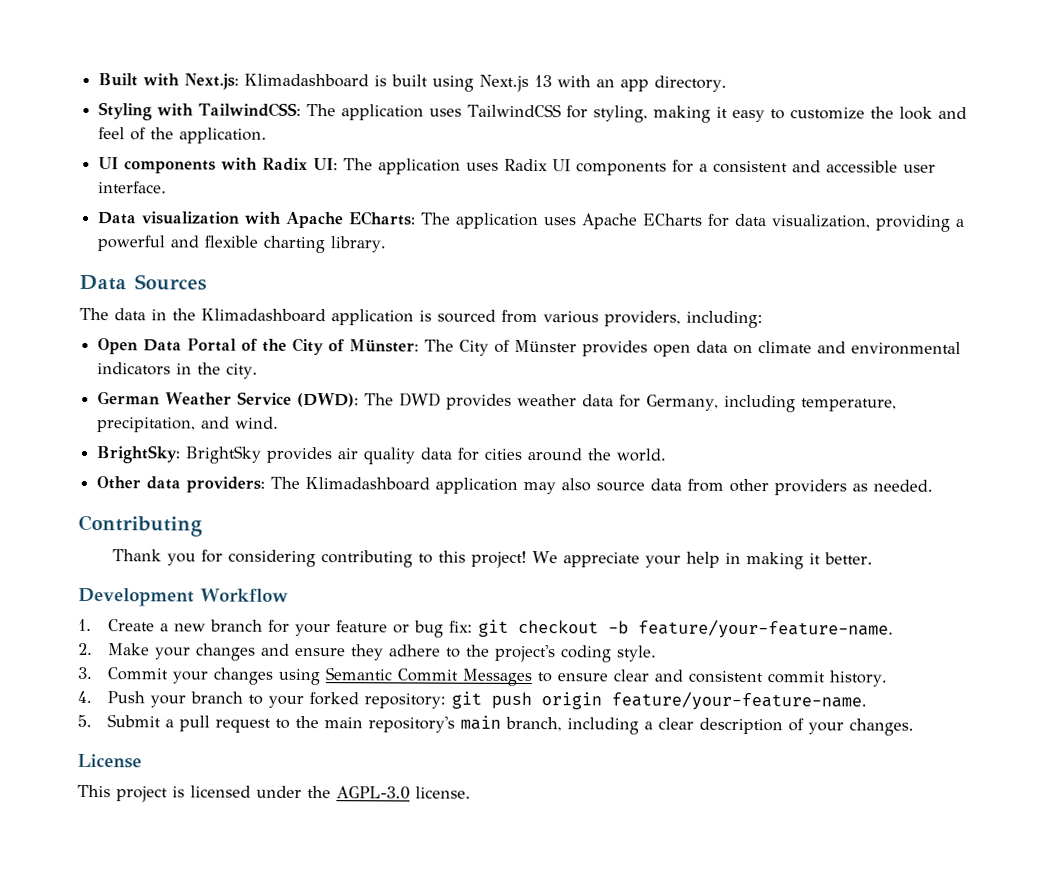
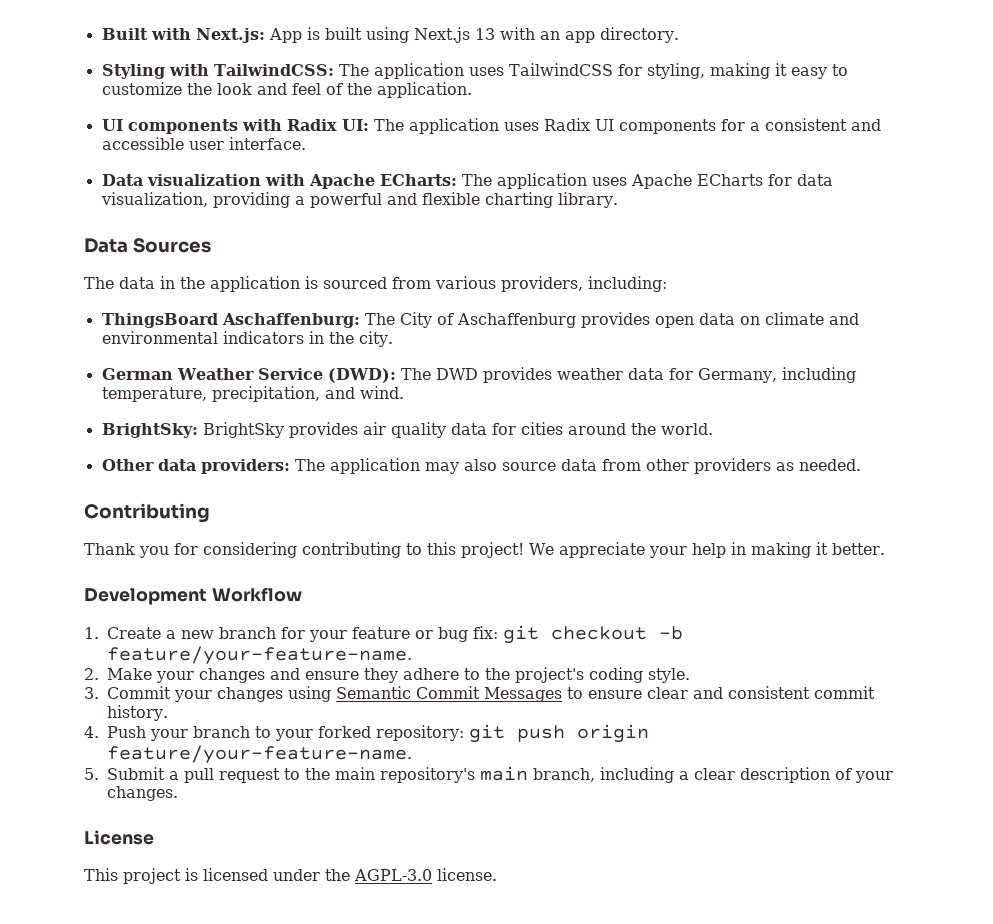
- Built with Next.js: Klimadashboard is built using Next.js 13 with an app directory.
+ Built with Next.js: App is built using Next.js 13 with an app directory.
- The data in the Klimadashboard application is sourced from various providers, including:
+ The data in the application is sourced from various providers, including:
- Open Data Portal of the City of Münster: The City of Münster provides open data on climate and environmental indicators in the city.
+ ThingsBoard Aschaffenburg: The City of Aschaffenburg provides open data on climate and environmental indicators in the city.
- Other data providers: The Klimadashboard application may also source data from other providers as needed.
+ Other data providers: The application may also source data from other providers as needed.

